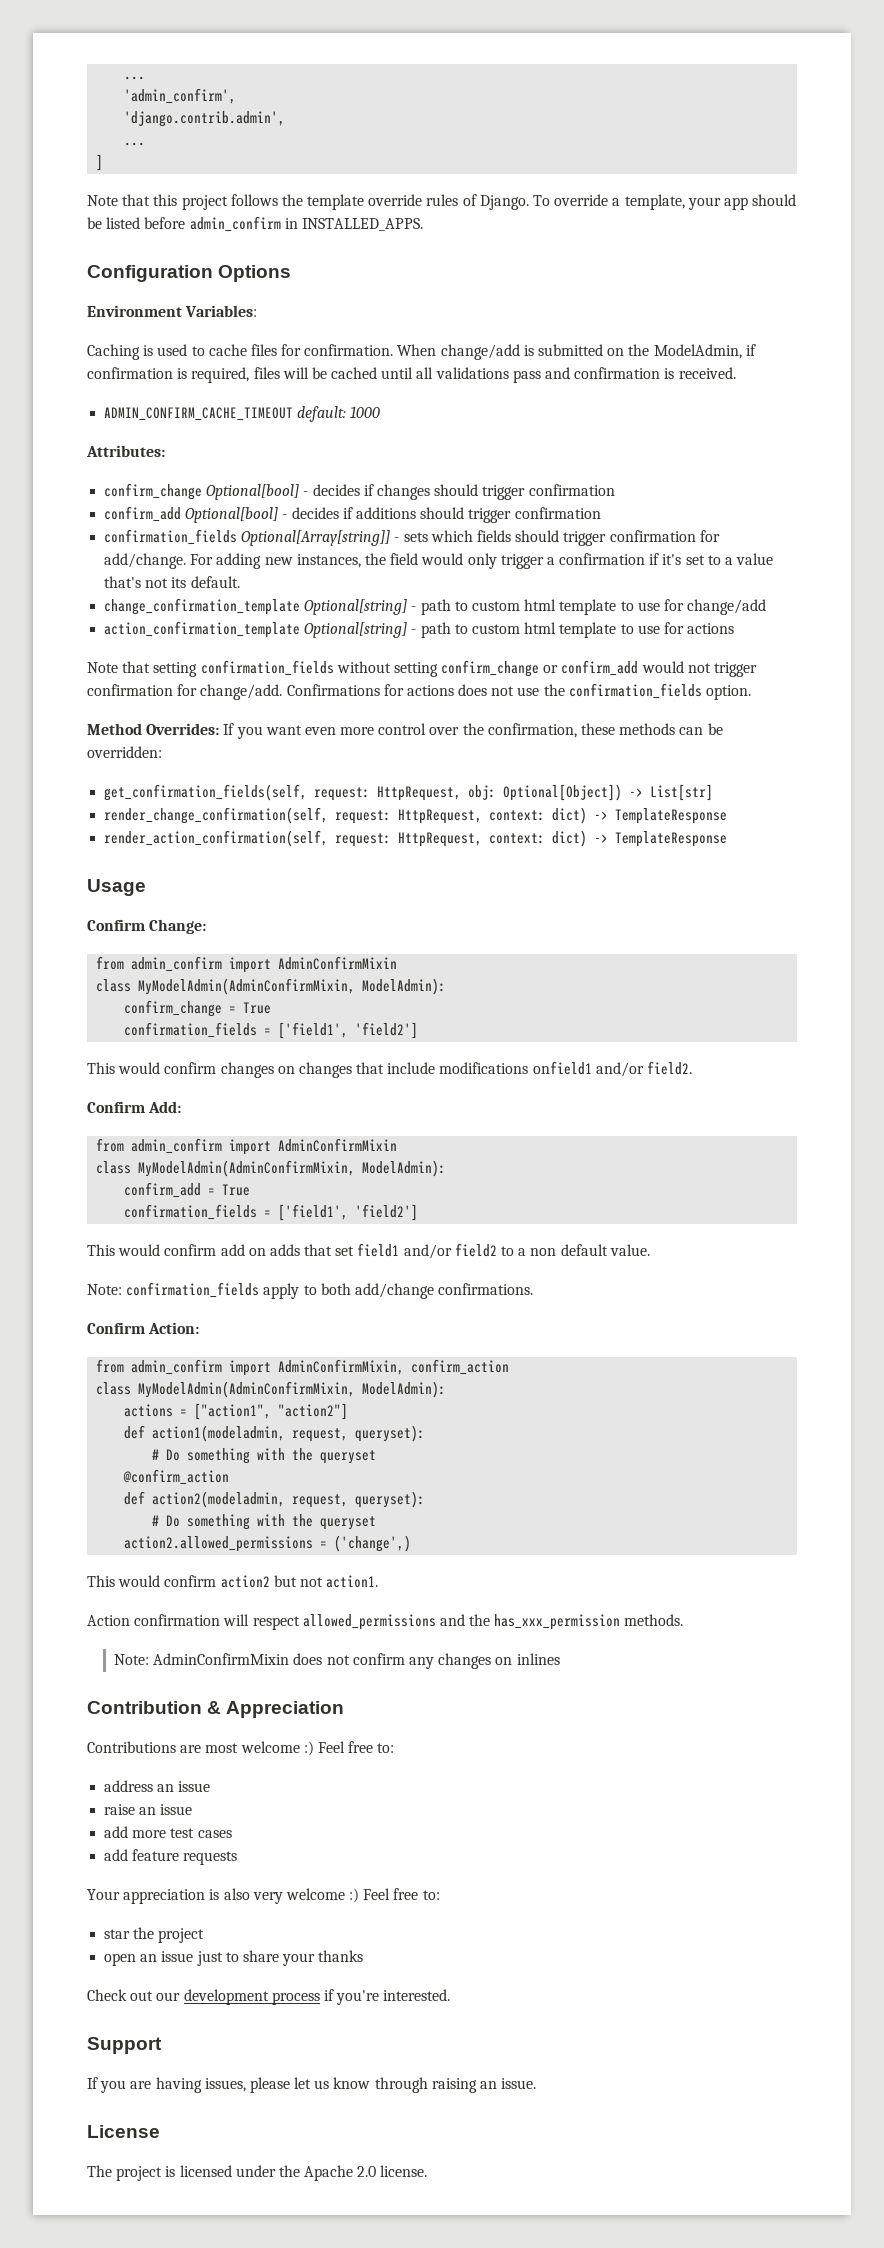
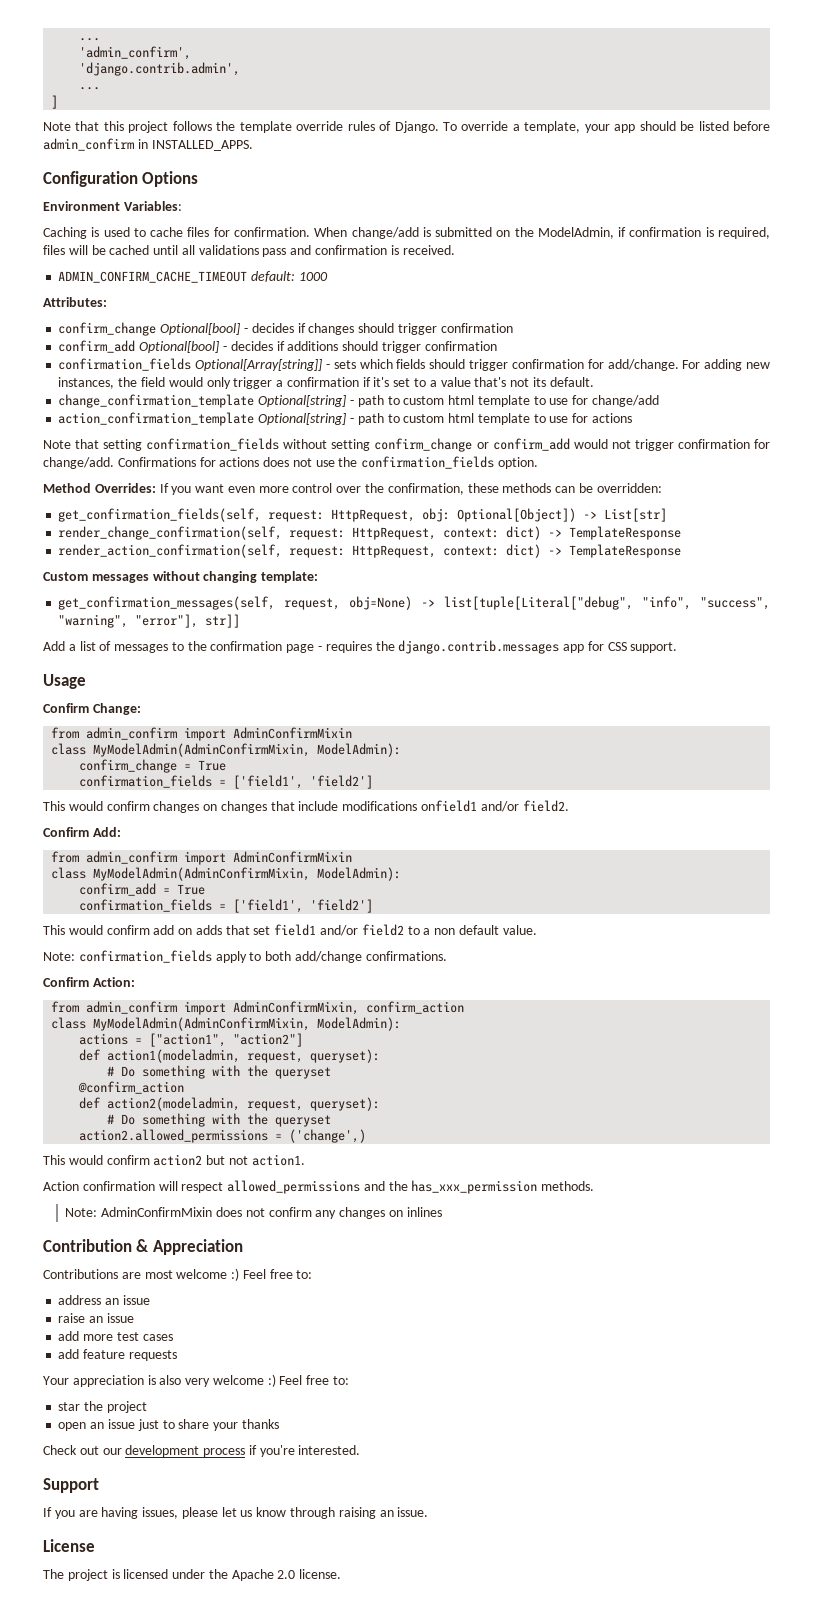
+ Custom messages without changing template:
+ get_confirmation_messages(self, request, obj=None) -> list[tuple[Literal["debug", "info", "success", "warning", "error"], str]]
+ Add a list of messages to the confirmation page - requires the django.contrib.messages app for CSS support.

